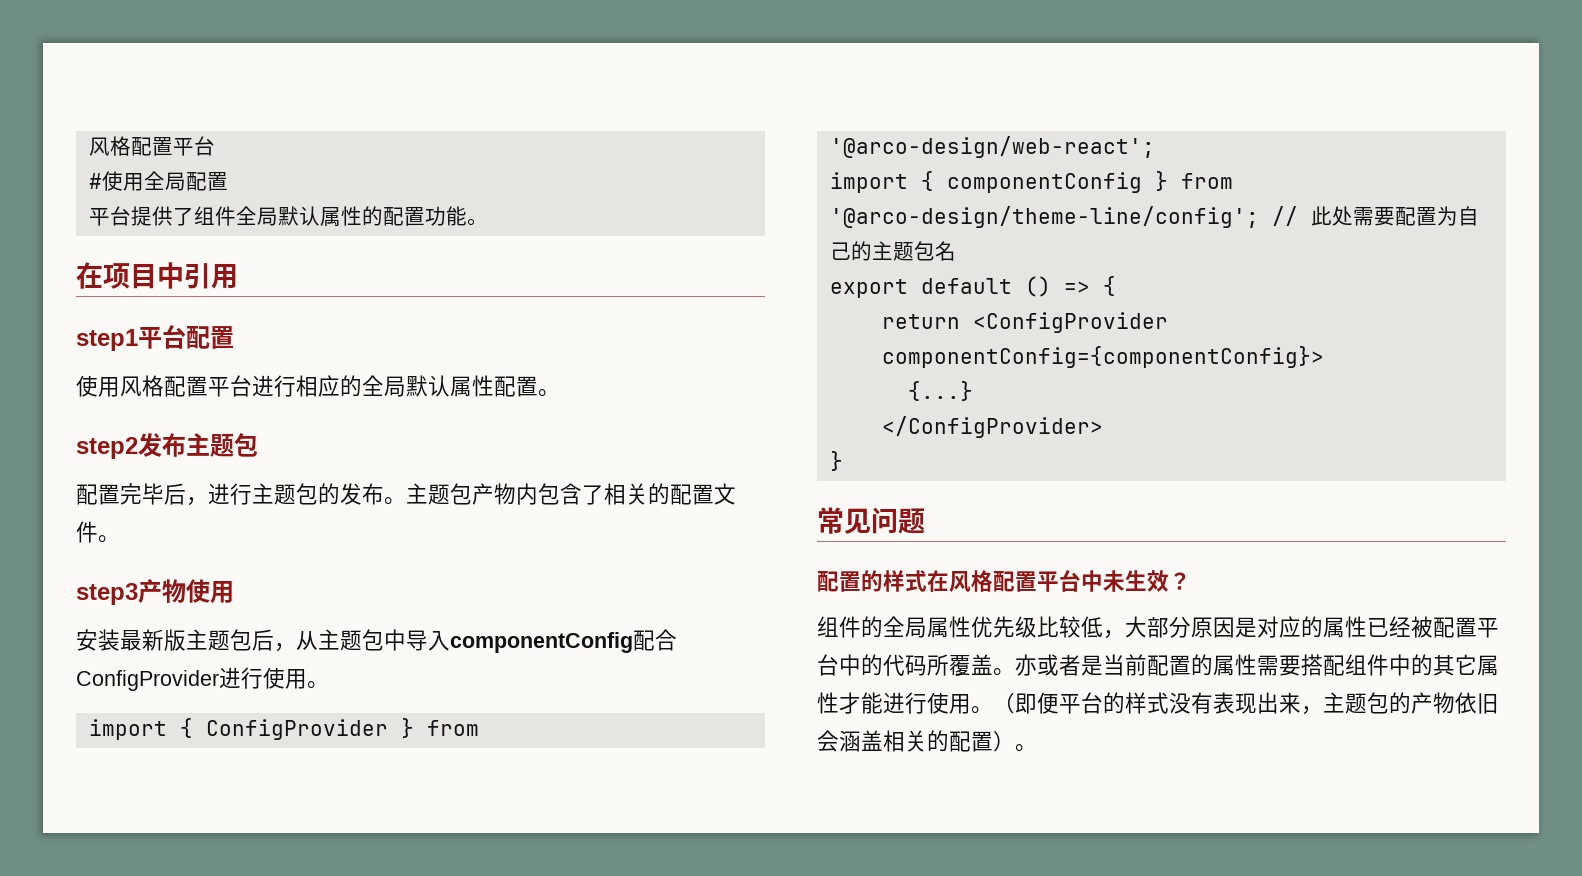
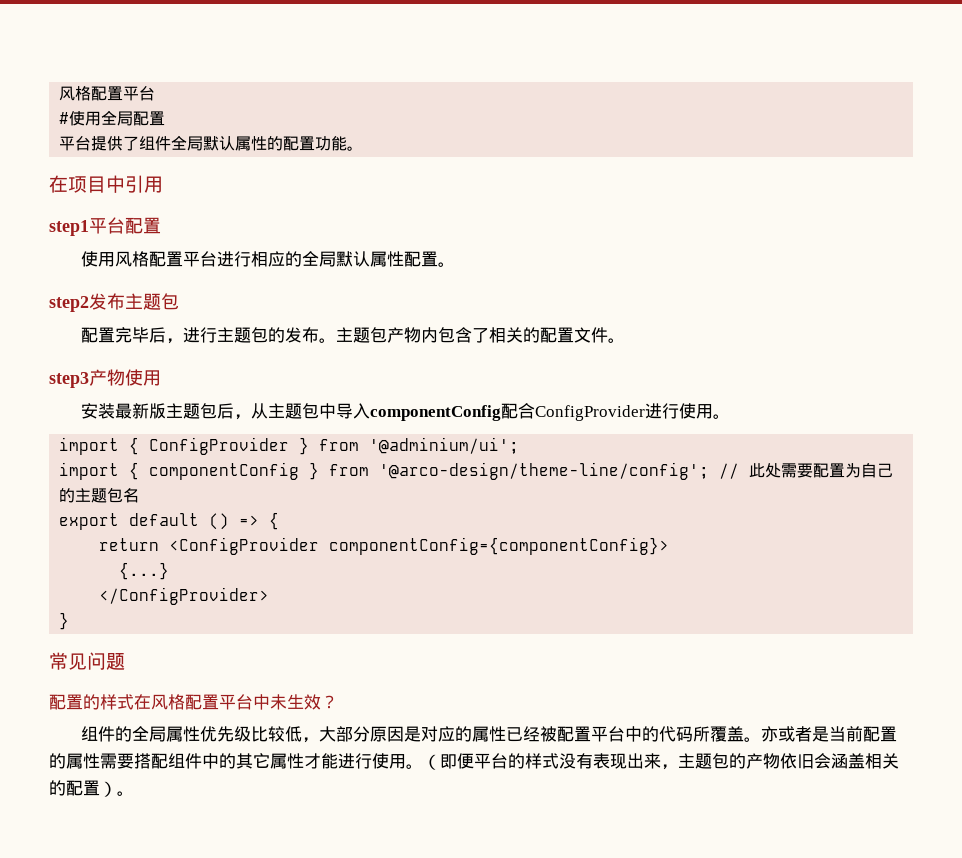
- import { ConfigProvider } from '@arco-design/web-react';
+ import { ConfigProvider } from '@adminium/ui';

